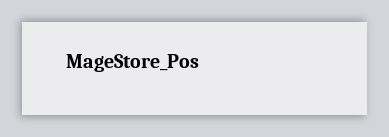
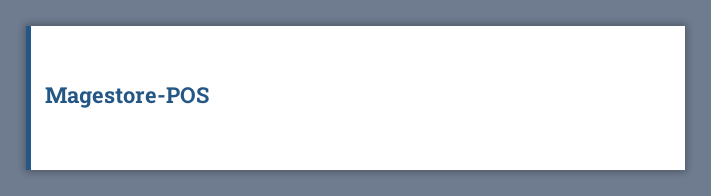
- MageStore_Pos
+ Magestore-POS

